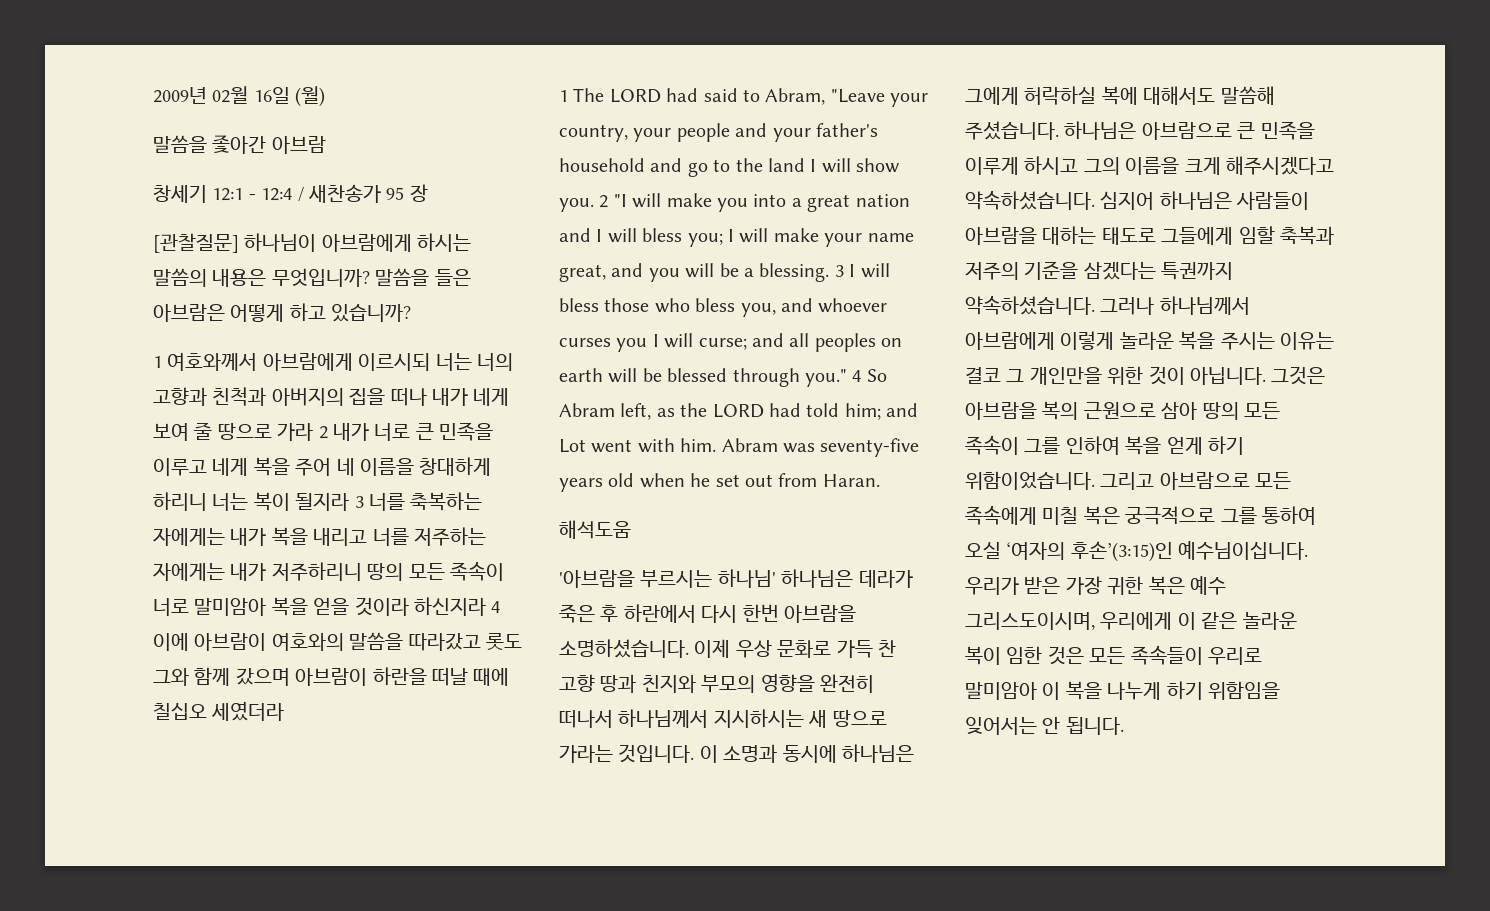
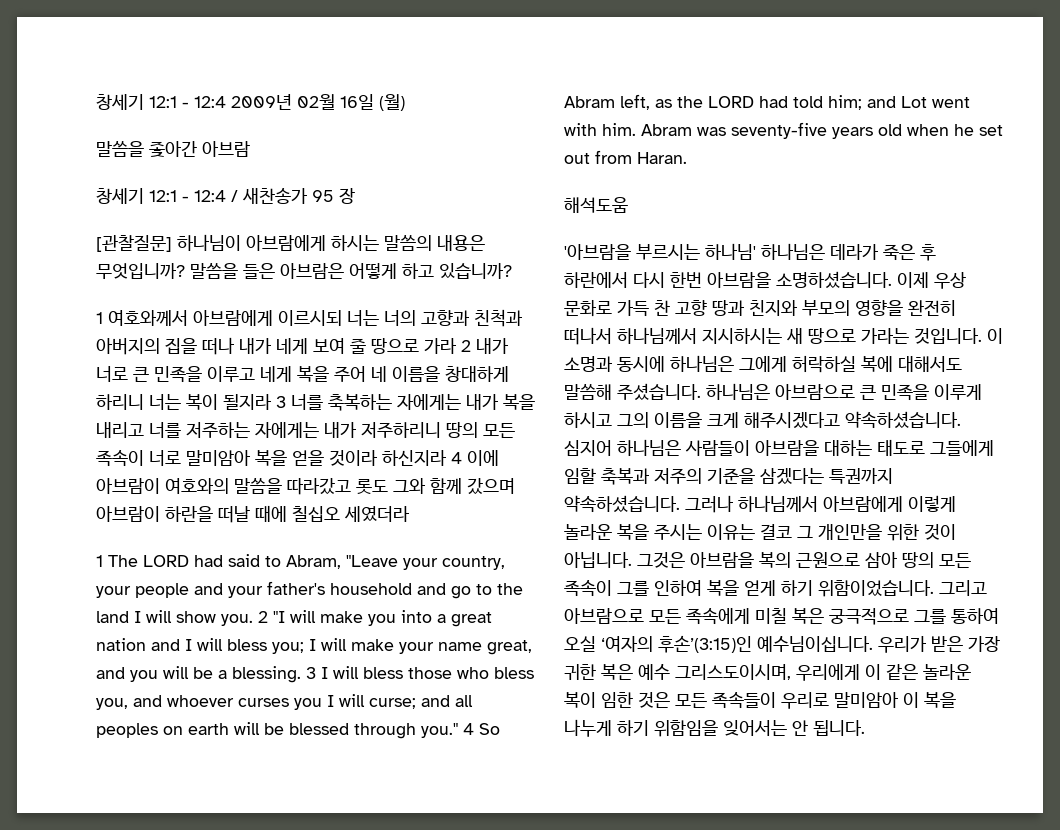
- 2009년 02월 16일 (월)
+ 창세기 12:1 - 12:4 2009년 02월 16일 (월)

